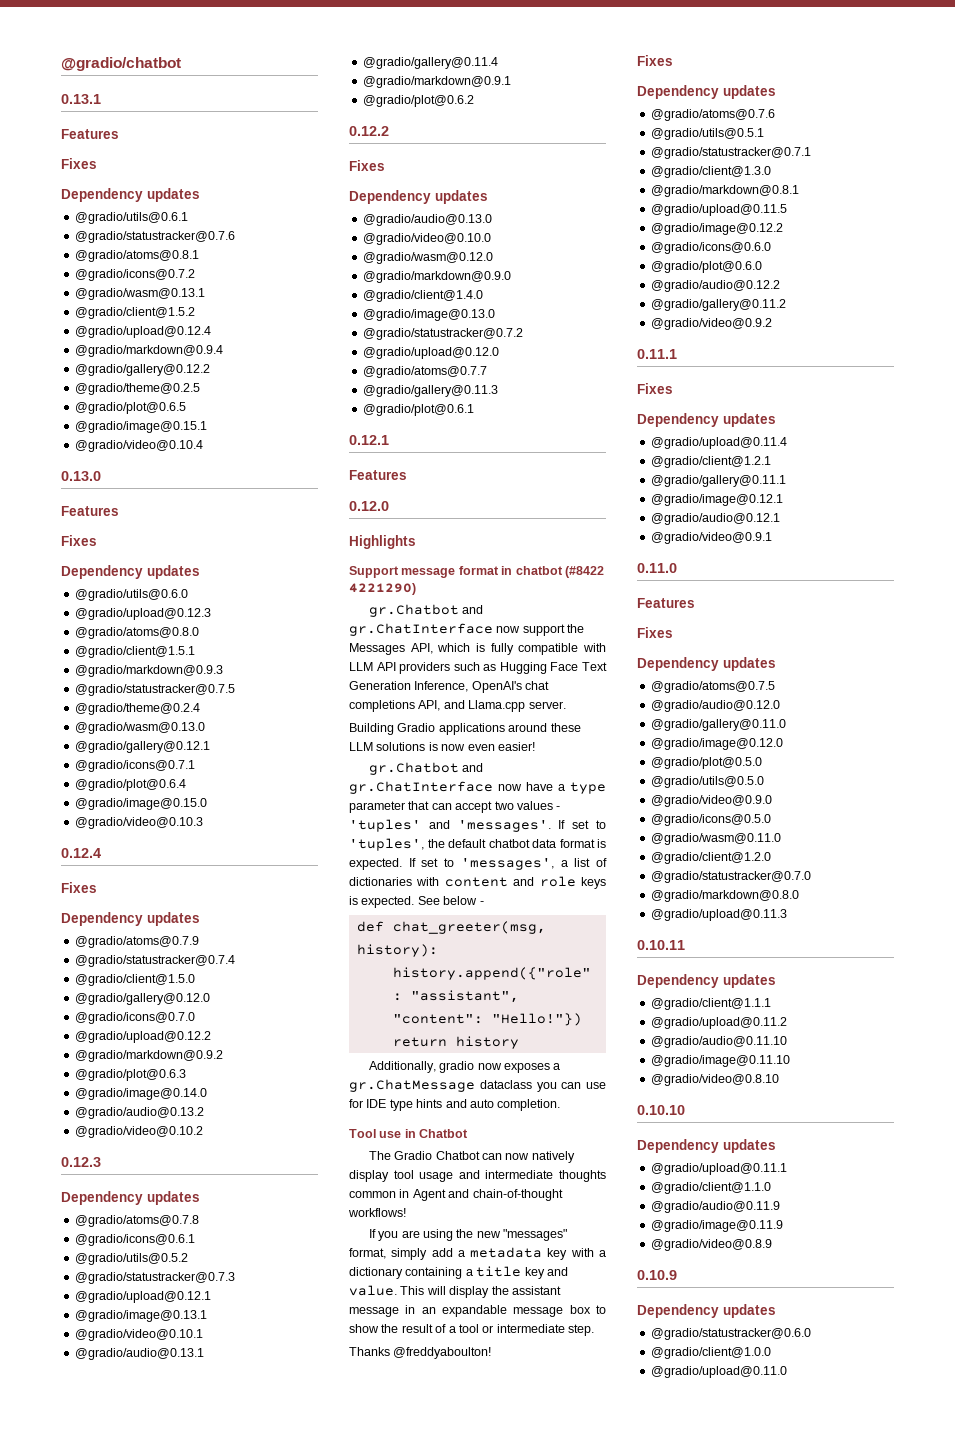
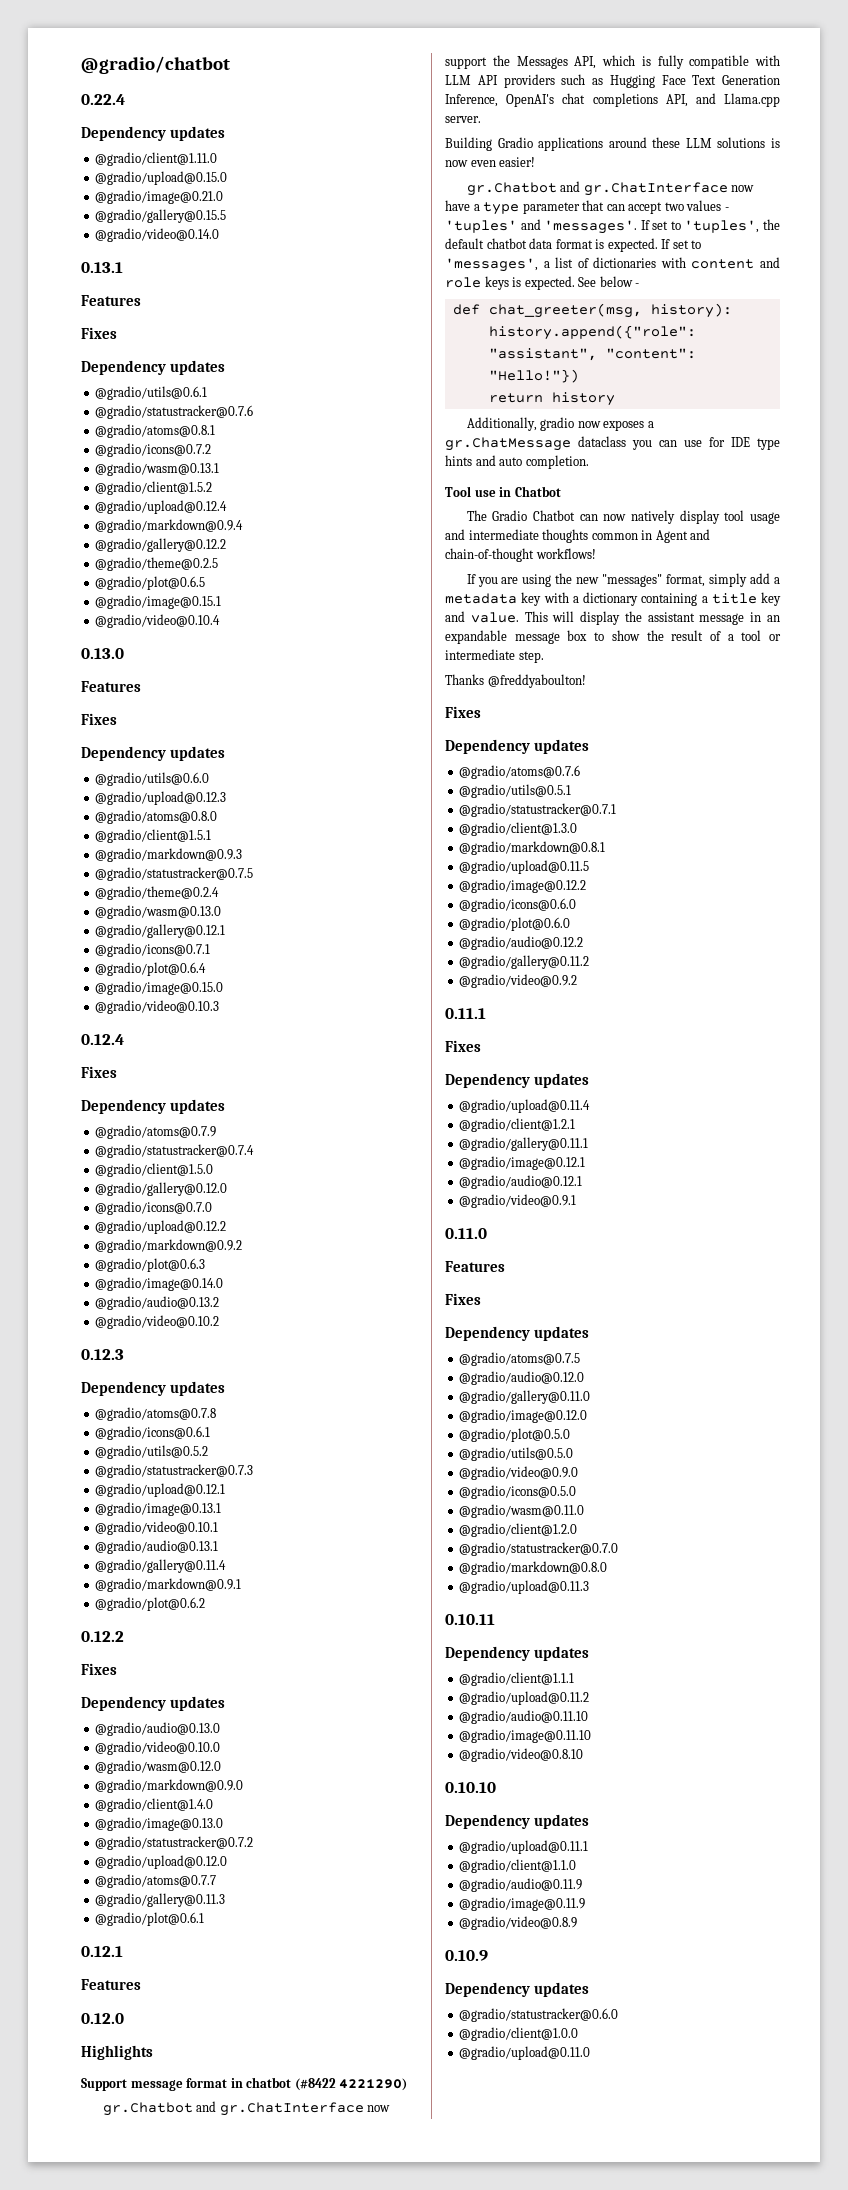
+ 0.22.4
+ Dependency updates
+ @gradio/client@1.11.0
+ @gradio/upload@0.15.0
+ @gradio/image@0.21.0
+ @gradio/gallery@0.15.5
+ @gradio/video@0.14.0

